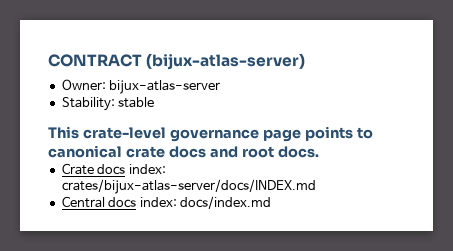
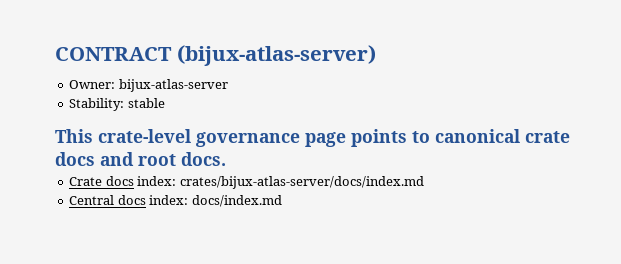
- Crate docs index: crates/bijux-atlas-server/docs/INDEX.md
+ Crate docs index: crates/bijux-atlas-server/docs/index.md

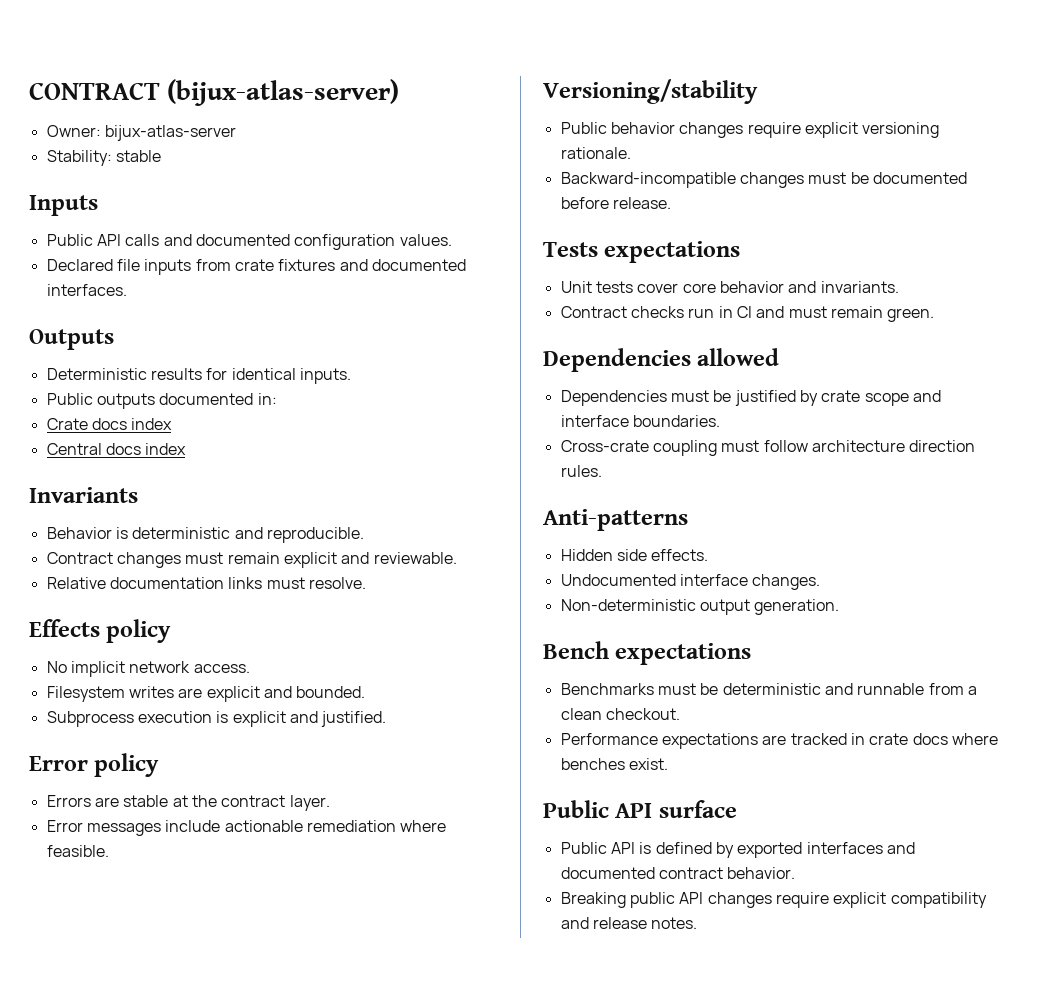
- This crate-level governance page points to canonical crate docs and root docs.
+ Inputs
+ Public API calls and documented configuration values.
+ Declared file inputs from crate fixtures and documented interfaces.
+ Outputs
+ Deterministic results for identical inputs.
+ Public outputs documented in:
- Crate docs index: crates/bijux-atlas-server/docs/index.md
+ Crate docs index
- Central docs index: docs/index.md
+ Central docs index
+ Invariants
+ Behavior is deterministic and reproducible.
+ Contract changes must remain explicit and reviewable.
+ Relative documentation links must resolve.
+ Effects policy
+ No implicit network access.
+ Filesystem writes are explicit and bounded.
+ Subprocess execution is explicit and justified.
+ Error policy
+ Errors are stable at the contract layer.
+ Error messages include actionable remediation where feasible.
+ Versioning/stability
+ Public behavior changes require explicit versioning rationale.
+ Backward-incompatible changes must be documented before release.
+ Tests expectations
+ Unit tests cover core behavior and invariants.
+ Contract checks run in CI and must remain green.
+ Dependencies allowed
+ Dependencies must be justified by crate scope and interface boundaries.
+ Cross-crate coupling must follow architecture direction rules.
+ Anti-patterns
+ Hidden side effects.
+ Undocumented interface changes.
+ Non-deterministic output generation.
+ Bench expectations
+ Benchmarks must be deterministic and runnable from a clean checkout.
+ Performance expectations are tracked in crate docs where benches exist.
+ Public API surface
+ Public API is defined by exported interfaces and documented contract behavior.
+ Breaking public API changes require explicit compatibility and release notes.

